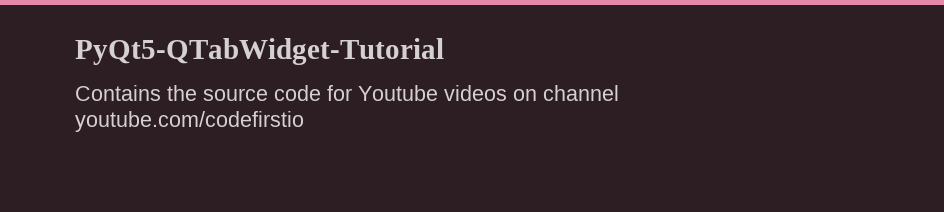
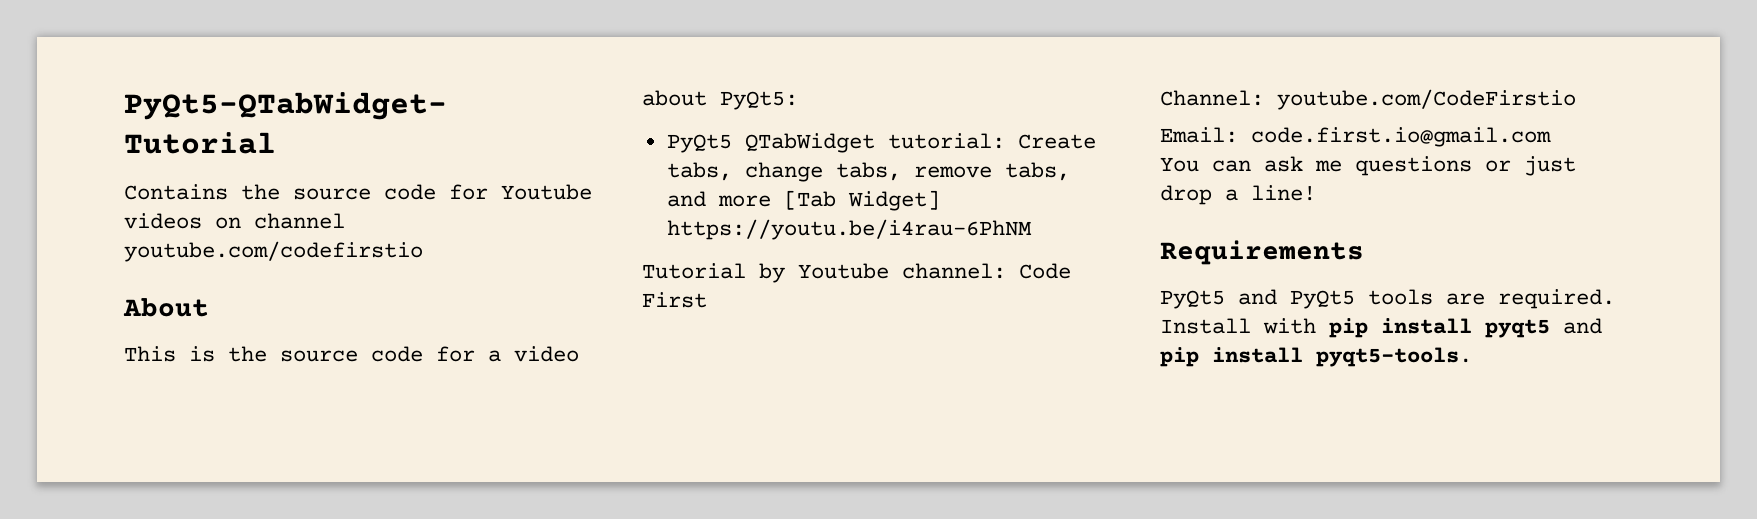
+ About
+ This is the source code for a video about PyQt5:
+ PyQt5 QTabWidget tutorial: Create tabs, change tabs, remove tabs, and more [Tab Widget] https://youtu.be/i4rau-6PhNM
+ Tutorial by Youtube channel: Code First
+ Channel: youtube.com/CodeFirstio
+ Email: code.first.io@gmail.com
+ You can ask me questions or just drop a line!
+ Requirements
+ PyQt5 and PyQt5 tools are required. Install with pip install pyqt5 and pip install pyqt5-tools.

